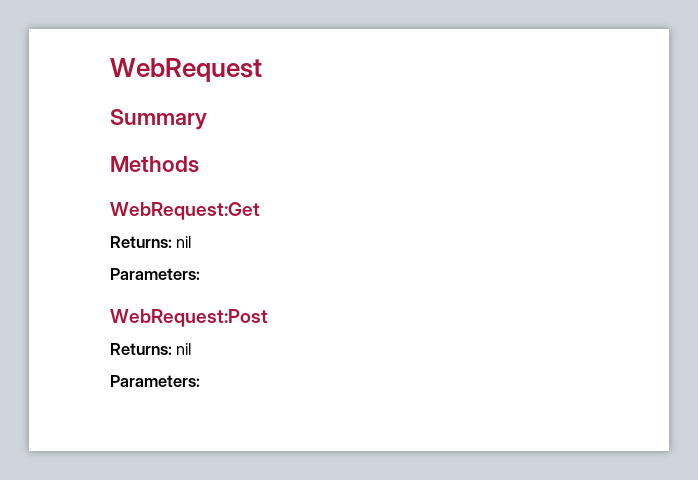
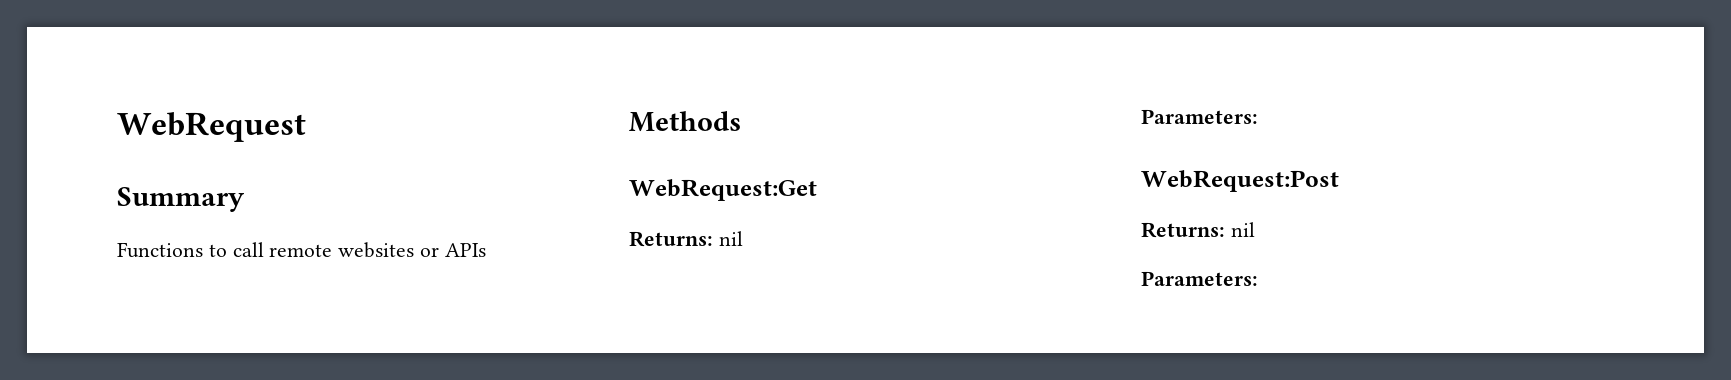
+ Functions to call remote websites or APIs

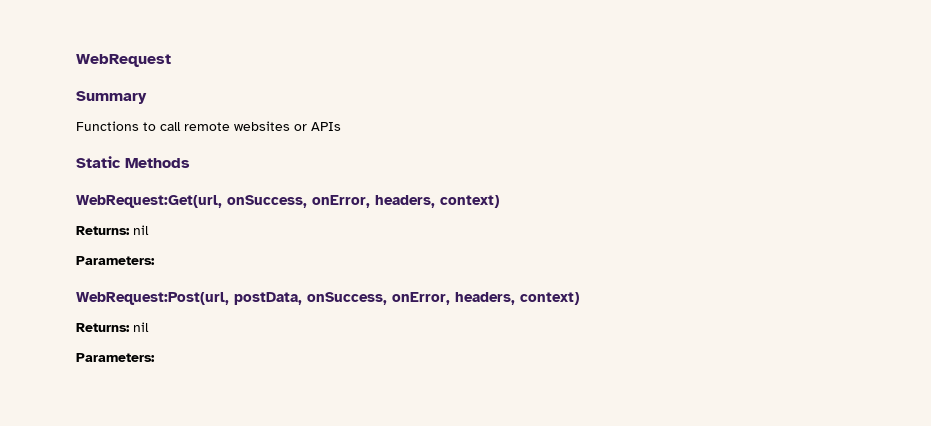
- Methods
+ Static Methods
- WebRequest:Get
+ WebRequest:Get(url, onSuccess, onError, headers, context)
  Returns: nil
  Parameters:
- WebRequest:Post
+ WebRequest:Post(url, postData, onSuccess, onError, headers, context)

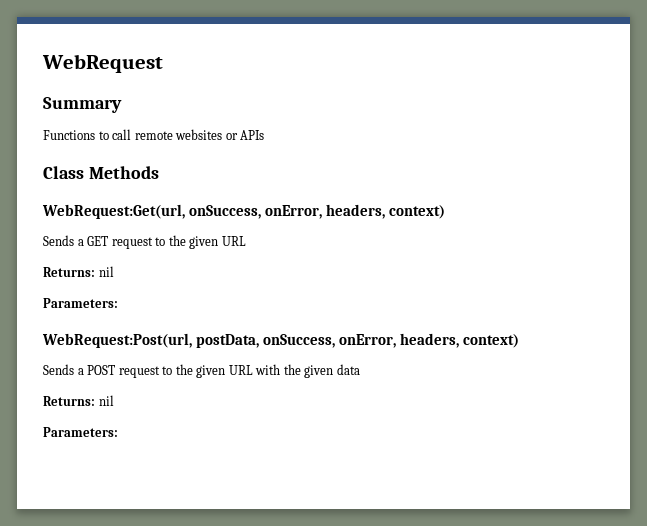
- Static Methods
+ Class Methods
+ Sends a GET request to the given URL
+ Sends a POST request to the given URL with the given data

